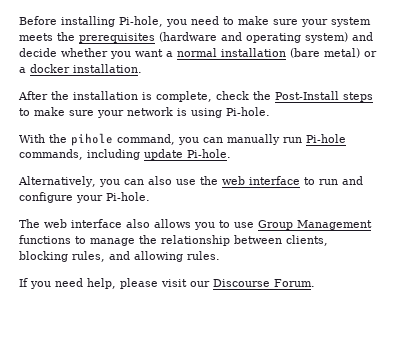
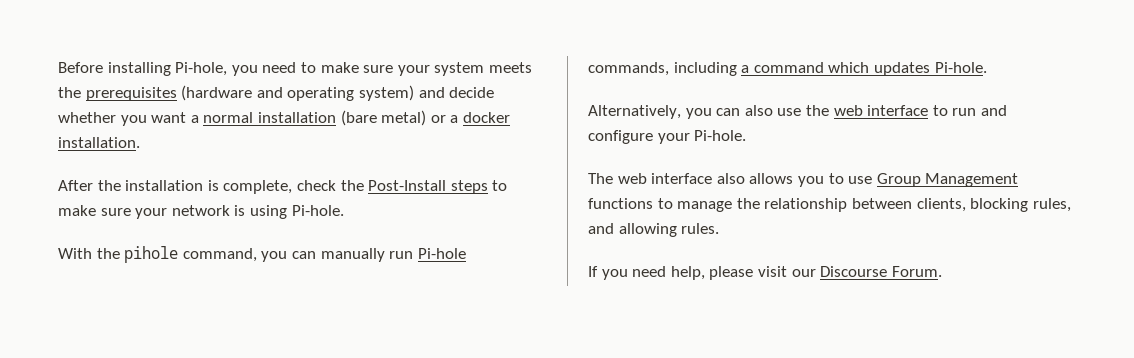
- With the pihole command, you can manually run Pi-hole commands, including update Pi-hole.
+ With the pihole command, you can manually run Pi-hole commands, including a command which updates Pi-hole.

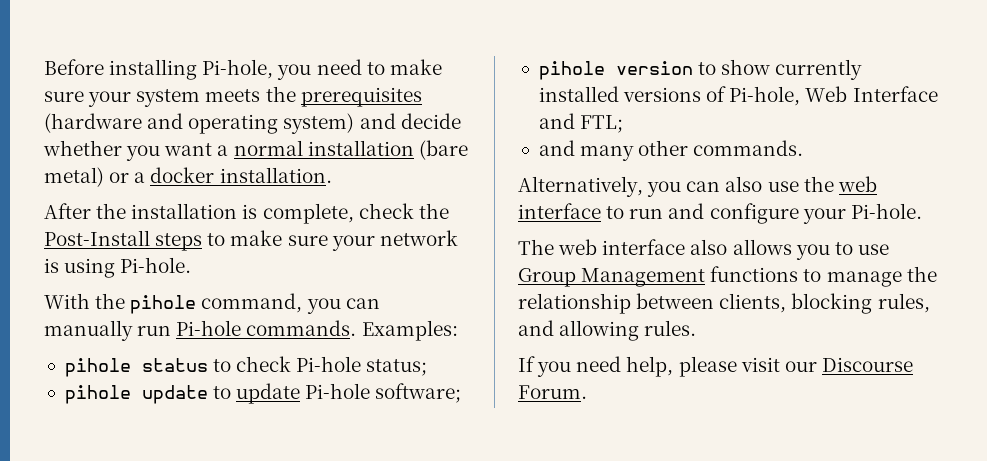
- With the pihole command, you can manually run Pi-hole commands, including a command which updates Pi-hole.
+ With the pihole command, you can manually run Pi-hole commands. Examples:
+ pihole status to check Pi-hole status;
+ pihole update to update Pi-hole software;
+ pihole version to show currently installed versions of Pi-hole, Web Interface and FTL;
+ and many other commands.

